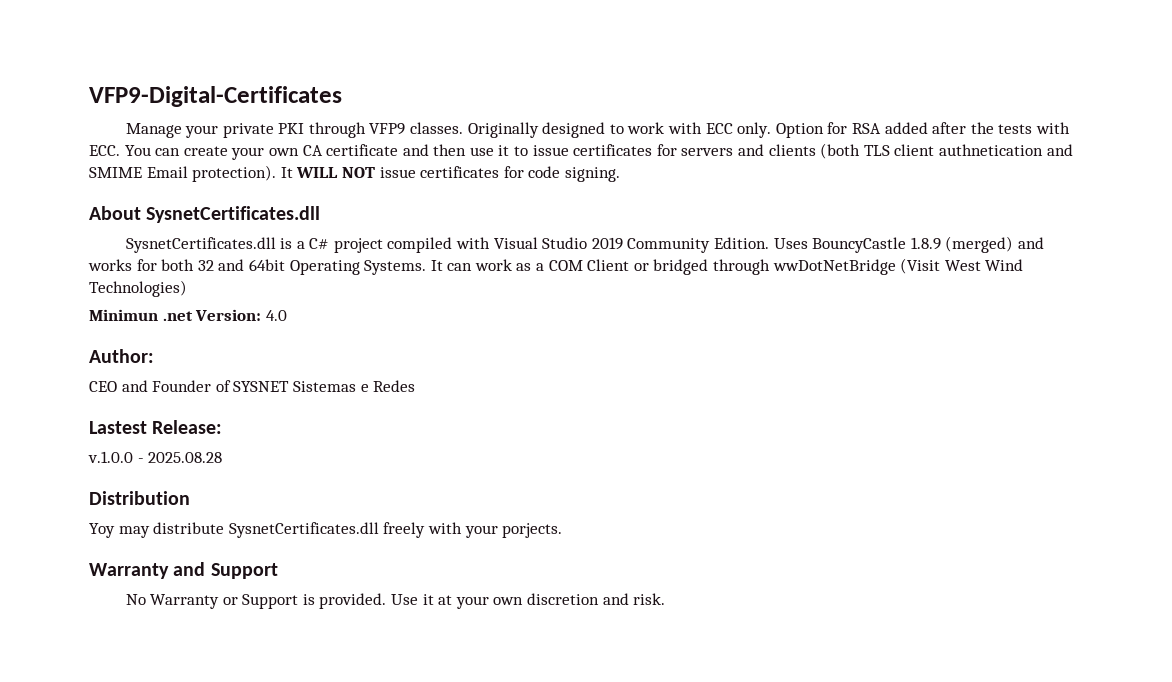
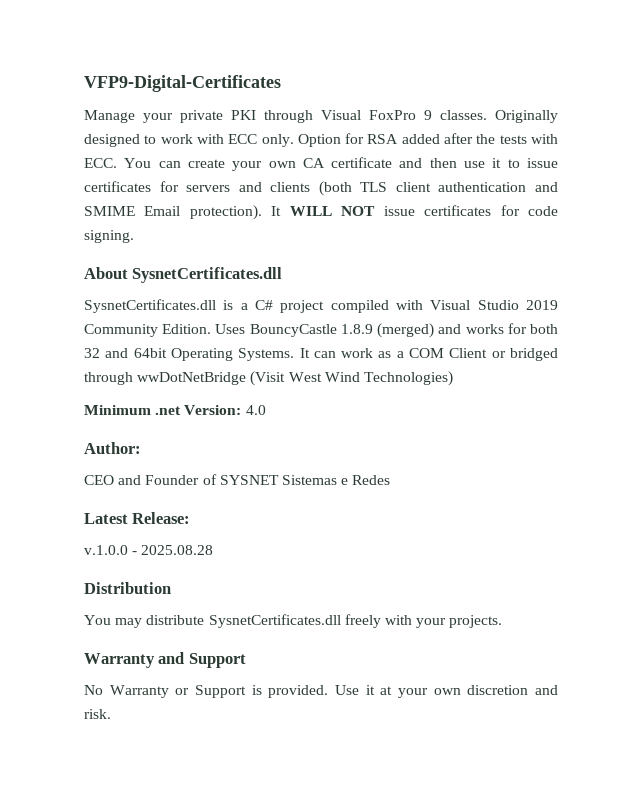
- Manage your private PKI through VFP9 classes.
+ Manage your private PKI through Visual FoxPro 9 classes.
- Option for RSA added after the tests with ECC. You can create your own CA certificate and then use it to issue certificates for servers and clients (both TLS client authnetication and SMIME Email protection).
+ Option for RSA added after the tests with ECC. You can create your own CA certificate and then use it to issue certificates for servers and clients (both TLS client authentication and SMIME Email protection).
- Minimun .net Version: 4.0
+ Minimum .net Version: 4.0
- Lastest Release:
+ Latest Release:
- Yoy may distribute SysnetCertificates.dll freely with your porjects.
+ You may distribute SysnetCertificates.dll freely with your projects.

